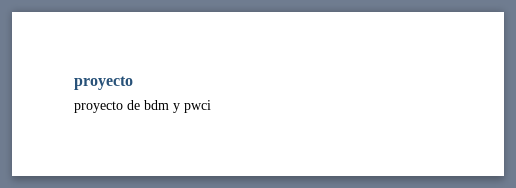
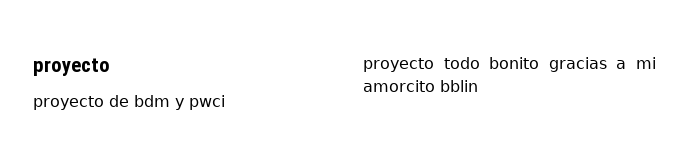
+ proyecto todo bonito gracias a mi amorcito bblin

